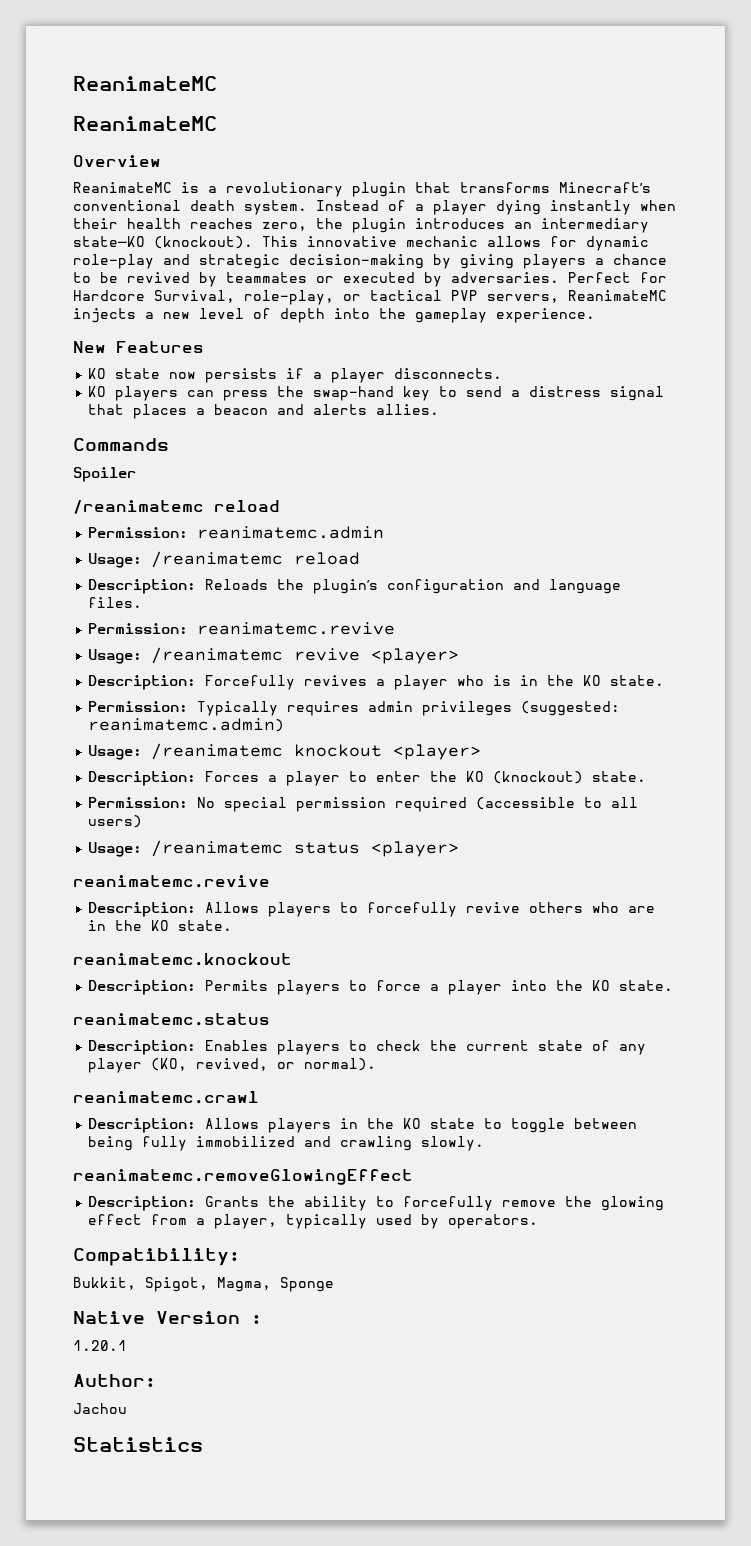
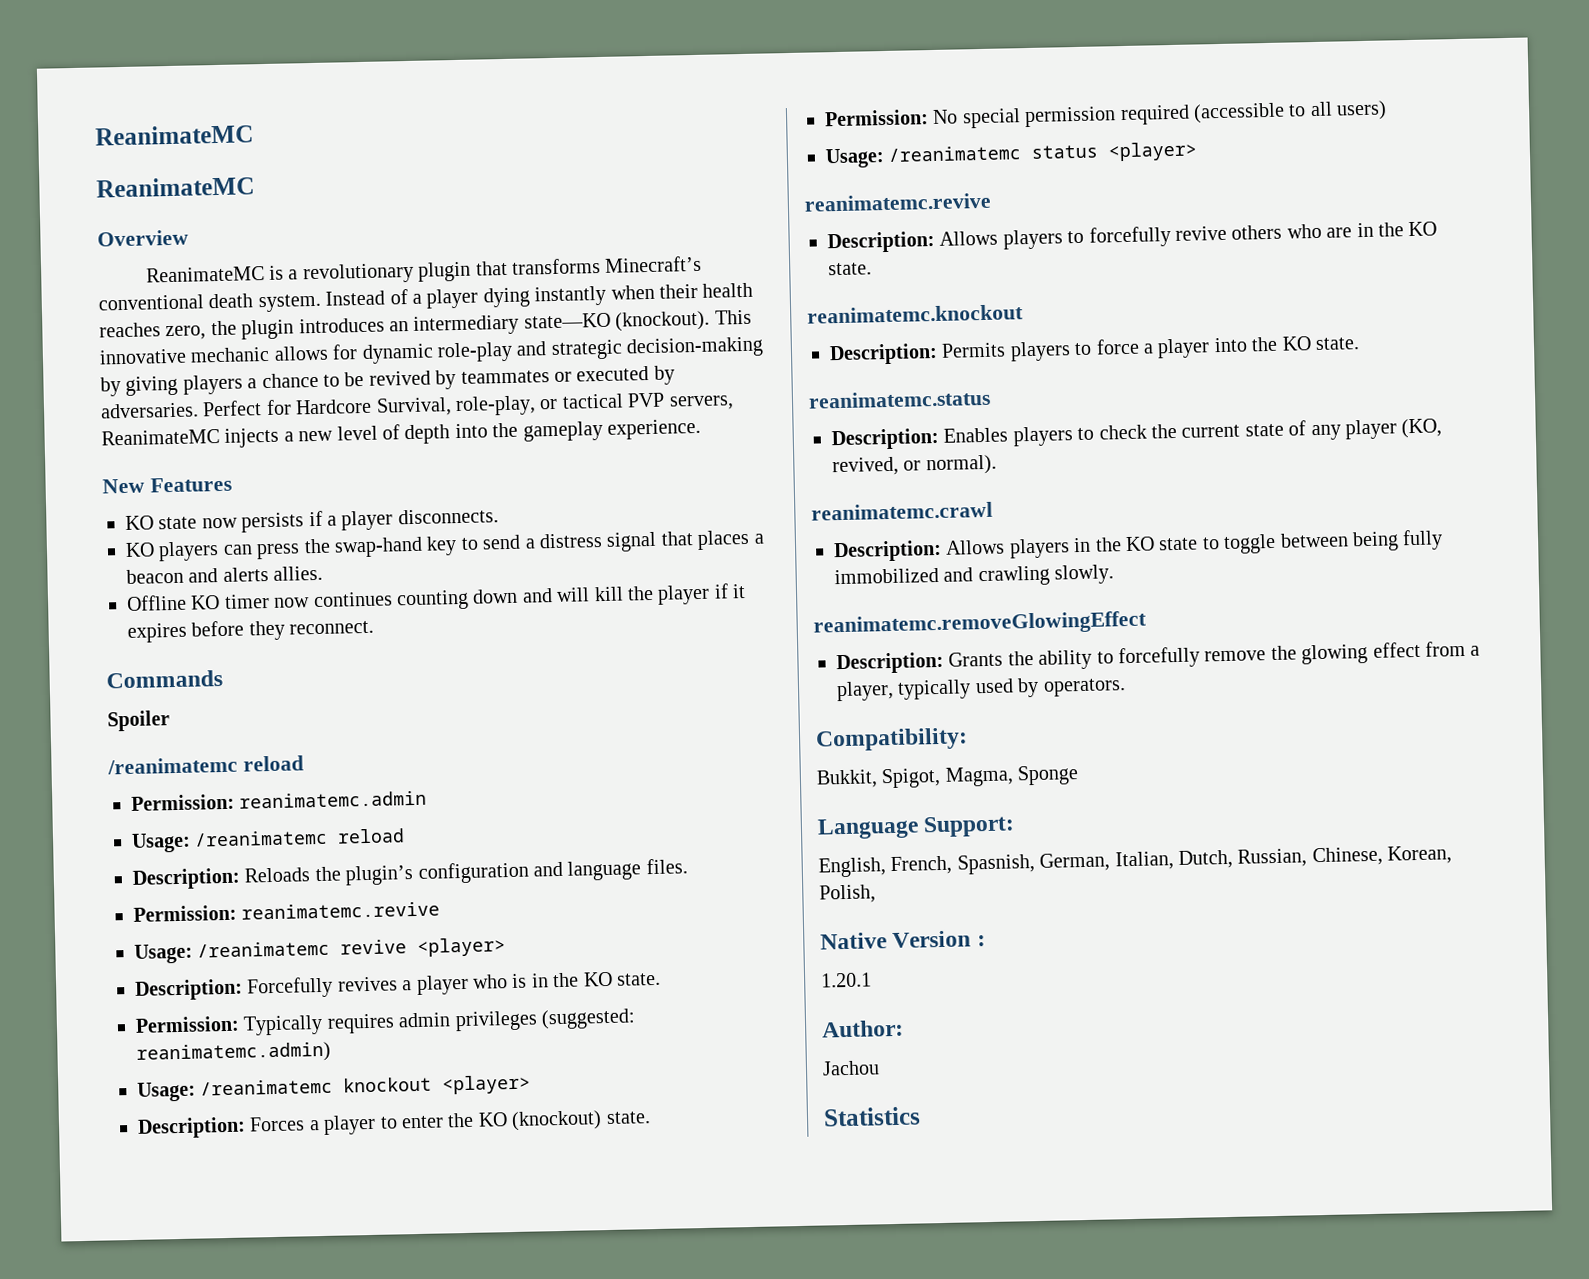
+ Offline KO timer now continues counting down and will kill the player if it expires before they reconnect.
+ Language Support:
+ English, French, Spasnish, German, Italian, Dutch, Russian, Chinese, Korean, Polish,

